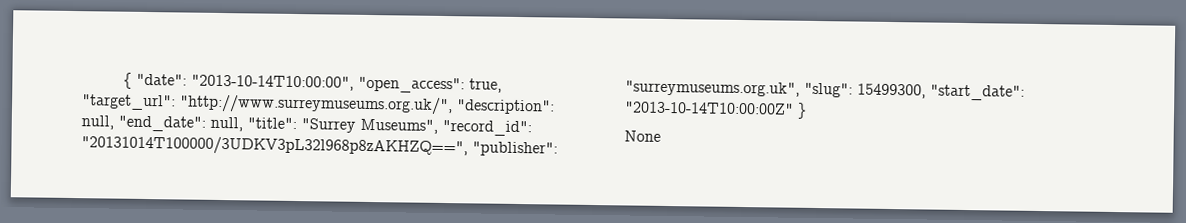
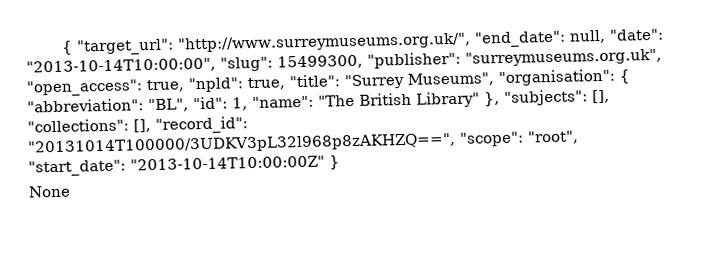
- { "date": "2013-10-14T10:00:00", "open_access": true, "target_url": "http://www.surreymuseums.org.uk/", "description": null, "end_date": null, "title": "Surrey Museums", "record_id": "20131014T100000/3UDKV3pL32l968p8zAKHZQ==", "publisher": "surreymuseums.org.uk", "slug": 15499300, "start_date": "2013-10-14T10:00:00Z" }
+ { "target_url": "http://www.surreymuseums.org.uk/", "end_date": null, "date": "2013-10-14T10:00:00", "slug": 15499300, "publisher": "surreymuseums.org.uk", "open_access": true, "npld": true, "title": "Surrey Museums", "organisation": { "abbreviation": "BL", "id": 1, "name": "The British Library" }, "subjects": [], "collections": [], "record_id": "20131014T100000/3UDKV3pL32l968p8zAKHZQ==", "scope": "root", "start_date": "2013-10-14T10:00:00Z" }

